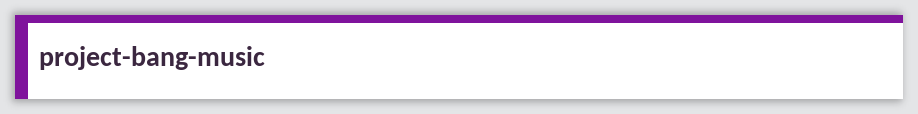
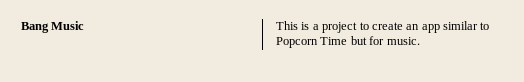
- project-bang-music
+ Bang Music
+ This is a project to create an app similar to Popcorn Time but for music.

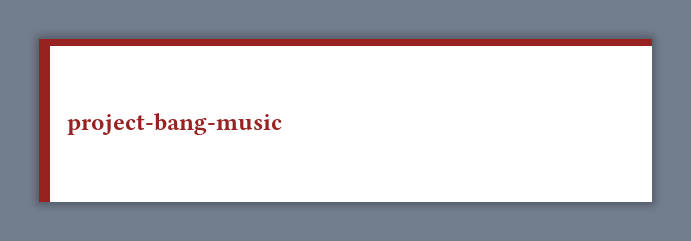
- Bang Music
- This is a project to create an app similar to Popcorn Time but for music.
+ project-bang-music

